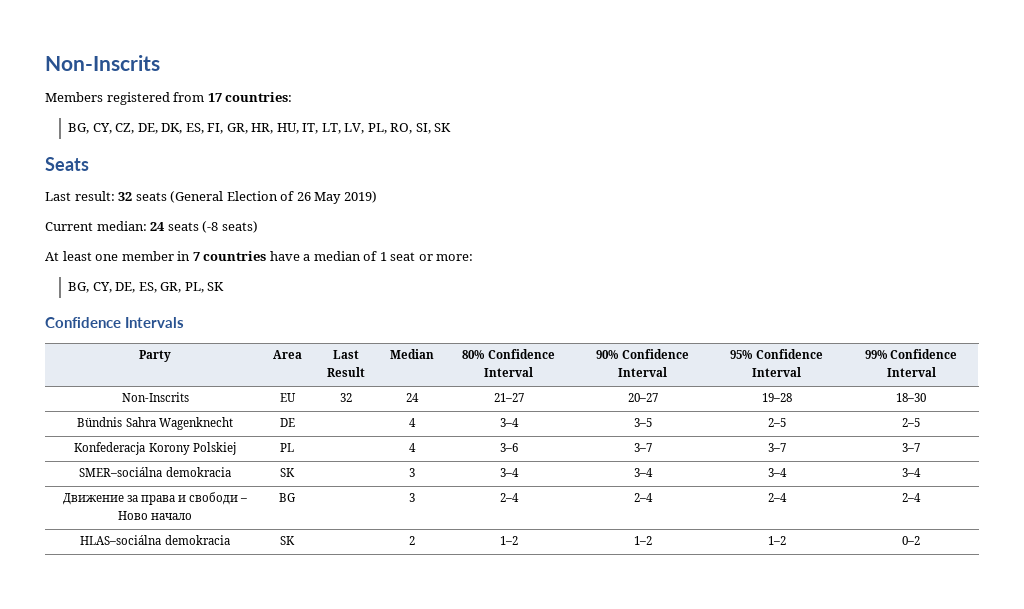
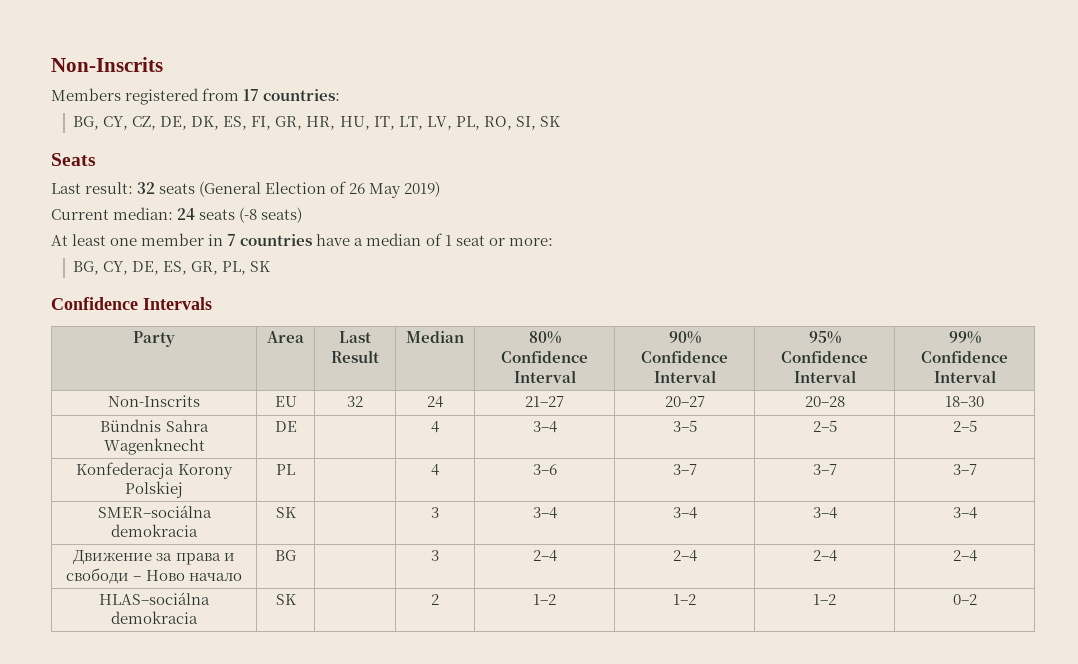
- Non-Inscrits | EU | 32 | 24 | 21–27 | 20–27 | 19–28 | 18–30
+ Non-Inscrits | EU | 32 | 24 | 21–27 | 20–27 | 20–28 | 18–30

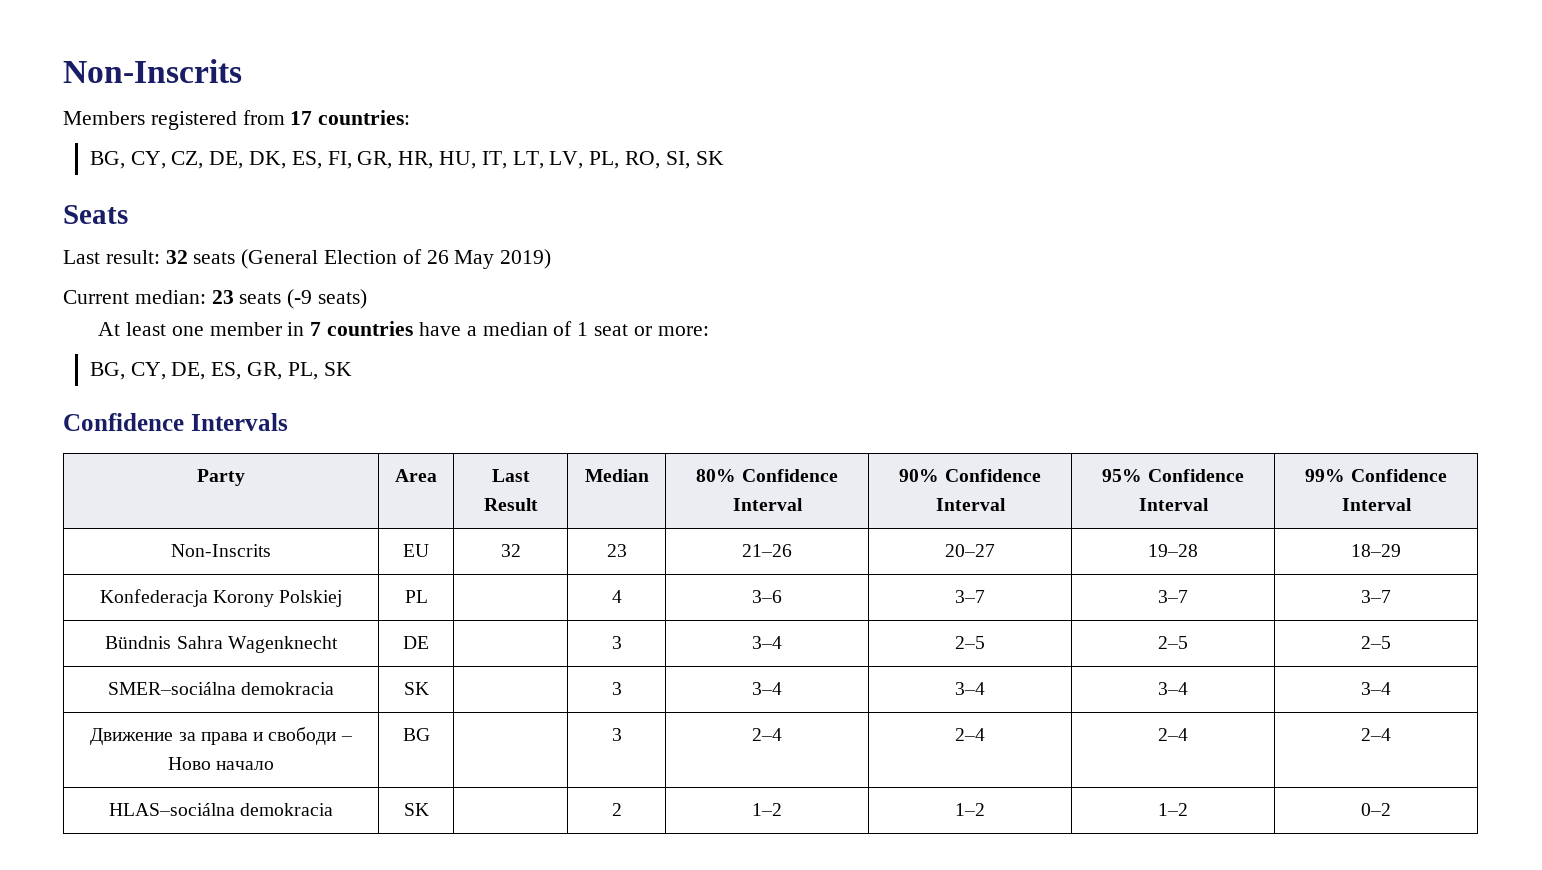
- Current median: 24 seats (-8 seats)
+ Current median: 23 seats (-9 seats)
- Non-Inscrits | EU | 32 | 24 | 21–27 | 20–27 | 20–28 | 18–30
- Bündnis Sahra Wagenknecht | DE | | 4 | 3–4 | 3–5 | 2–5 | 2–5
+ Non-Inscrits | EU | 32 | 23 | 21–26 | 20–27 | 19–28 | 18–29
+ Bündnis Sahra Wagenknecht | DE | | 3 | 3–4 | 2–5 | 2–5 | 2–5

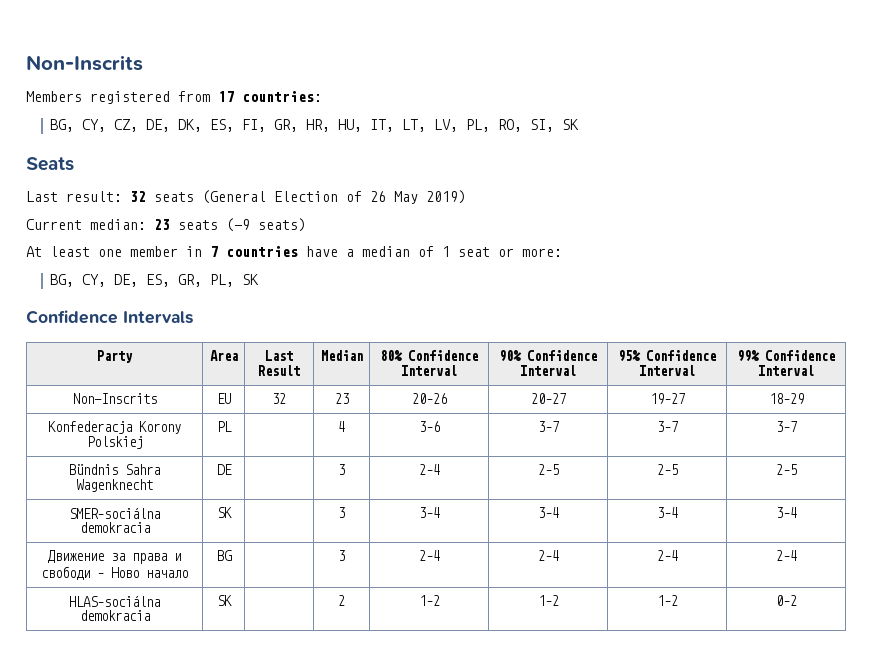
- Non-Inscrits | EU | 32 | 23 | 21–26 | 20–27 | 19–28 | 18–29
+ Non-Inscrits | EU | 32 | 23 | 20–26 | 20–27 | 19–27 | 18–29
- Bündnis Sahra Wagenknecht | DE | | 3 | 3–4 | 2–5 | 2–5 | 2–5
+ Bündnis Sahra Wagenknecht | DE | | 3 | 2–4 | 2–5 | 2–5 | 2–5

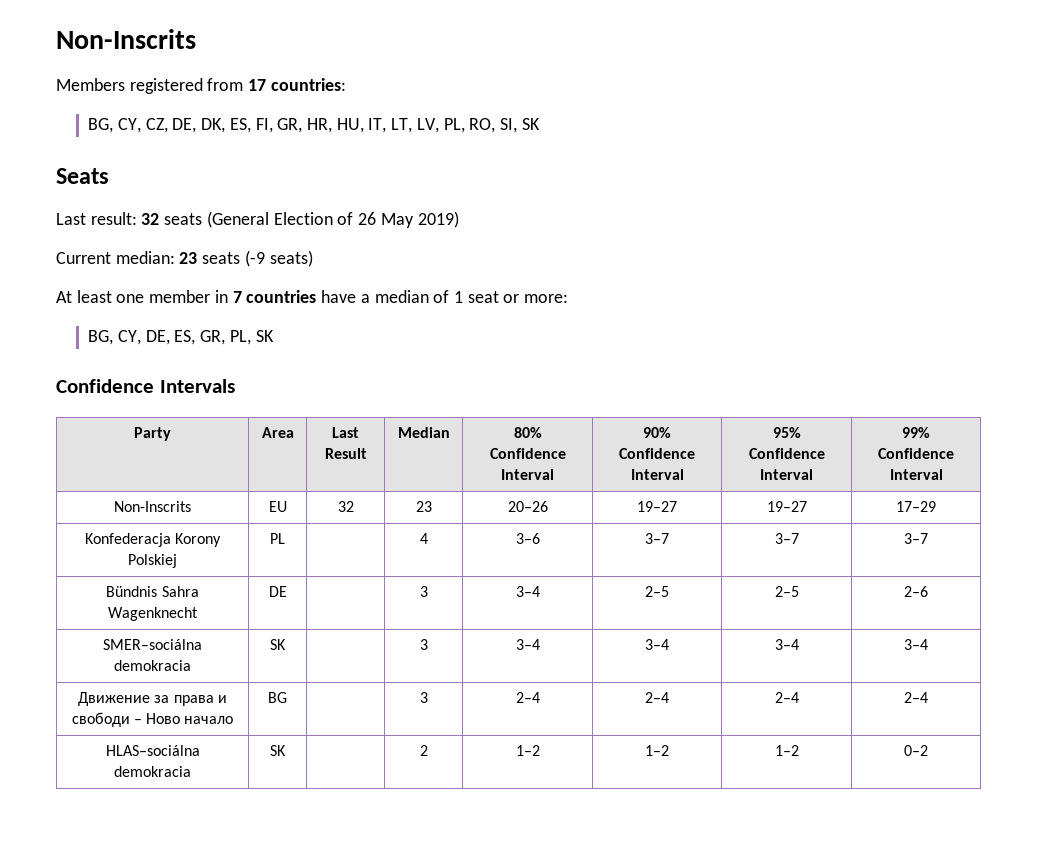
- Non-Inscrits | EU | 32 | 23 | 20–26 | 20–27 | 19–27 | 18–29
+ Non-Inscrits | EU | 32 | 23 | 20–26 | 19–27 | 19–27 | 17–29
- Bündnis Sahra Wagenknecht | DE | | 3 | 2–4 | 2–5 | 2–5 | 2–5
+ Bündnis Sahra Wagenknecht | DE | | 3 | 3–4 | 2–5 | 2–5 | 2–6

